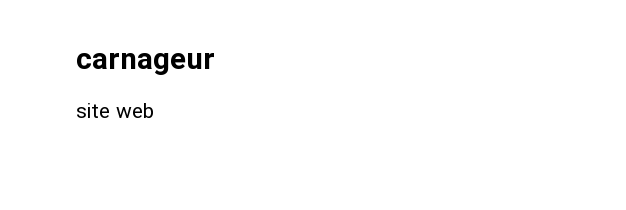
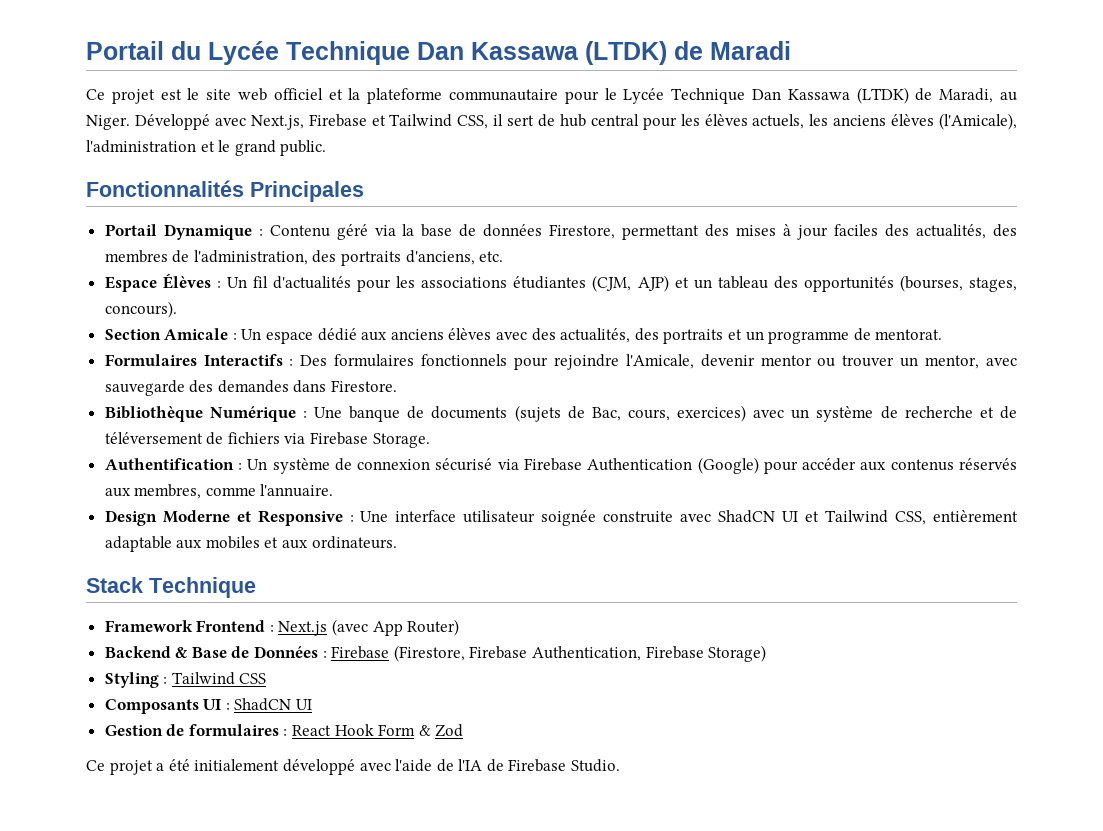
- carnageur
- site web
+ Portail du Lycée Technique Dan Kassawa (LTDK) de Maradi
+ Ce projet est le site web officiel et la plateforme communautaire pour le Lycée Technique Dan Kassawa (LTDK) de Maradi, au Niger. Développé avec Next.js, Firebase et Tailwind CSS, il sert de hub central pour les élèves actuels, les anciens élèves (l'Amicale), l'administration et le grand public.
+ Fonctionnalités Principales
+ Portail Dynamique : Contenu géré via la base de données Firestore, permettant des mises à jour faciles des actualités, des membres de l'administration, des portraits d'anciens, etc.
+ Espace Élèves : Un fil d'actualités pour les associations étudiantes (CJM, AJP) et un tableau des opportunités (bourses, stages, concours).
+ Section Amicale : Un espace dédié aux anciens élèves avec des actualités, des portraits et un programme de mentorat.
+ Formulaires Interactifs : Des formulaires fonctionnels pour rejoindre l'Amicale, devenir mentor ou trouver un mentor, avec sauvegarde des demandes dans Firestore.
+ Bibliothèque Numérique : Une banque de documents (sujets de Bac, cours, exercices) avec un système de recherche et de téléversement de fichiers via Firebase Storage.
+ Authentification : Un système de connexion sécurisé via Firebase Authentication (Google) pour accéder aux contenus réservés aux membres, comme l'annuaire.
+ Design Moderne et Responsive : Une interface utilisateur soignée construite avec ShadCN UI et Tailwind CSS, entièrement adaptable aux mobiles et aux ordinateurs.
+ Stack Technique
+ Framework Frontend : Next.js (avec App Router)
+ Backend & Base de Données : Firebase (Firestore, Firebase Authentication, Firebase Storage)
+ Styling : Tailwind CSS
+ Composants UI : ShadCN UI
+ Gestion de formulaires : React Hook Form & Zod
+ Ce projet a été initialement développé avec l'aide de l'IA de Firebase Studio.

